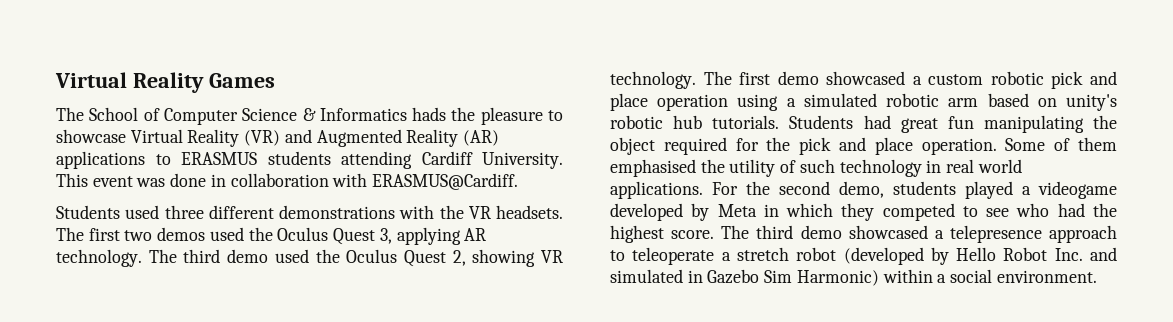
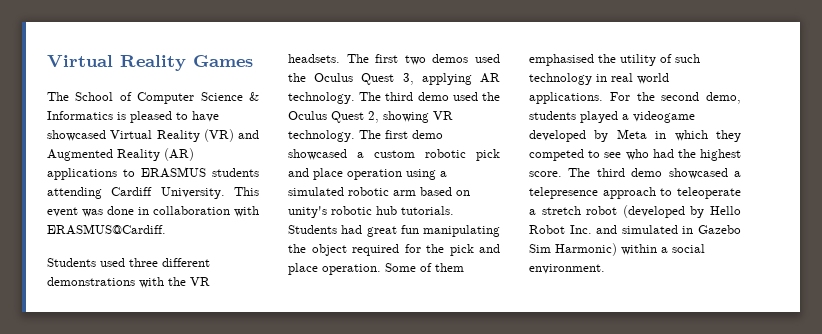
- The School of Computer Science & Informatics hads the pleasure to showcase Virtual Reality (VR) and Augmented Reality (AR) applications to ERASMUS students attending Cardiff University.
+ The School of Computer Science & Informatics is pleased to have showcased Virtual Reality (VR) and Augmented Reality (AR) applications to ERASMUS students attending Cardiff University.

